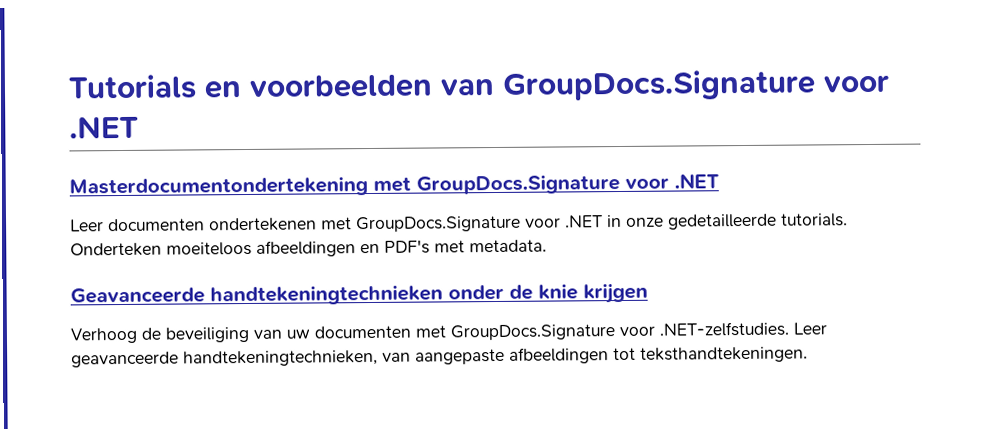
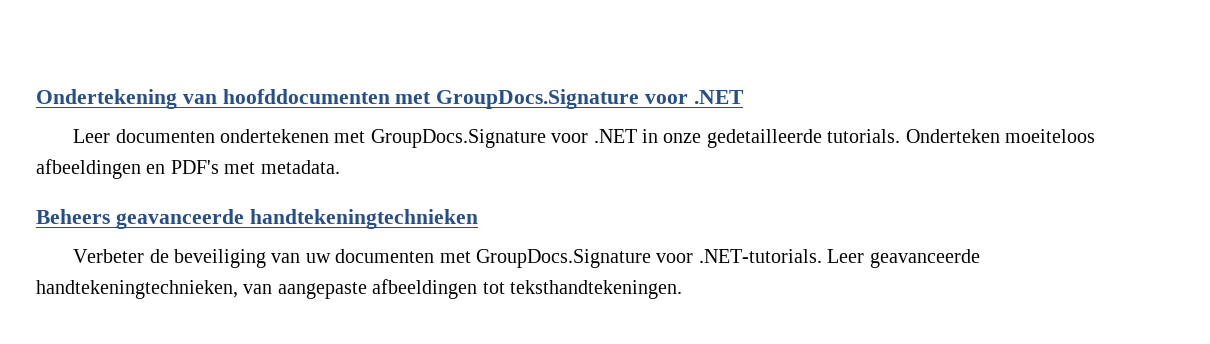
- Tutorials en voorbeelden van GroupDocs.Signature voor .NET
- Masterdocumentondertekening met GroupDocs.Signature voor .NET
+ Ondertekening van hoofddocumenten met GroupDocs.Signature voor .NET
- Geavanceerde handtekeningtechnieken onder de knie krijgen
- Verhoog de beveiliging van uw documenten met GroupDocs.Signature voor .NET-zelfstudies. Leer geavanceerde handtekeningtechnieken, van aangepaste afbeeldingen tot teksthandtekeningen.
+ Beheers geavanceerde handtekeningtechnieken
+ Verbeter de beveiliging van uw documenten met GroupDocs.Signature voor .NET-tutorials. Leer geavanceerde handtekeningtechnieken, van aangepaste afbeeldingen tot teksthandtekeningen.

